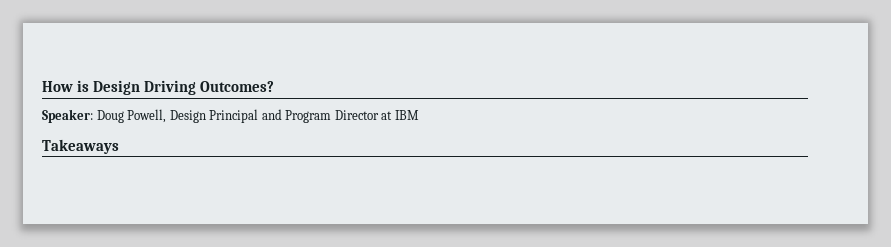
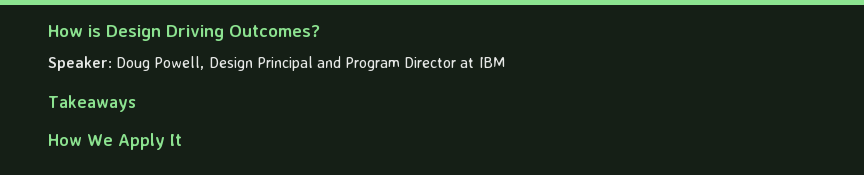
+ How We Apply It

